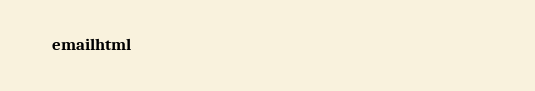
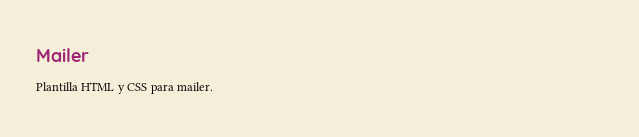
- emailhtml
+ Mailer
+ Plantilla HTML y CSS para mailer.

